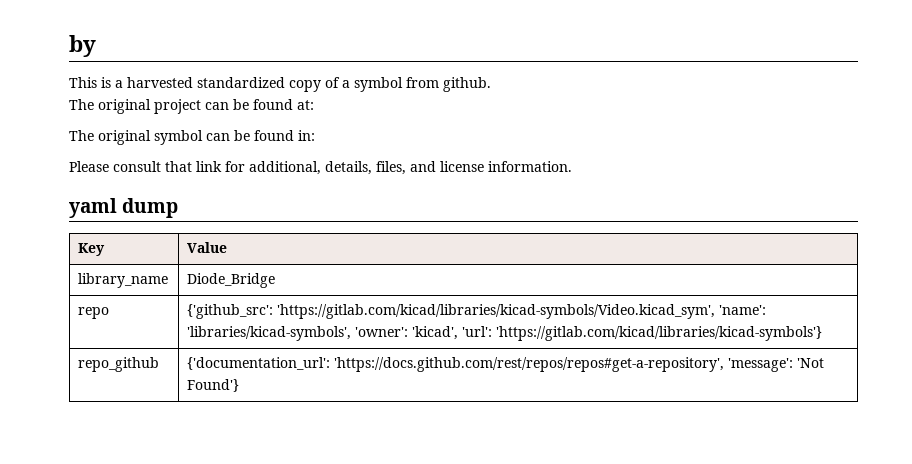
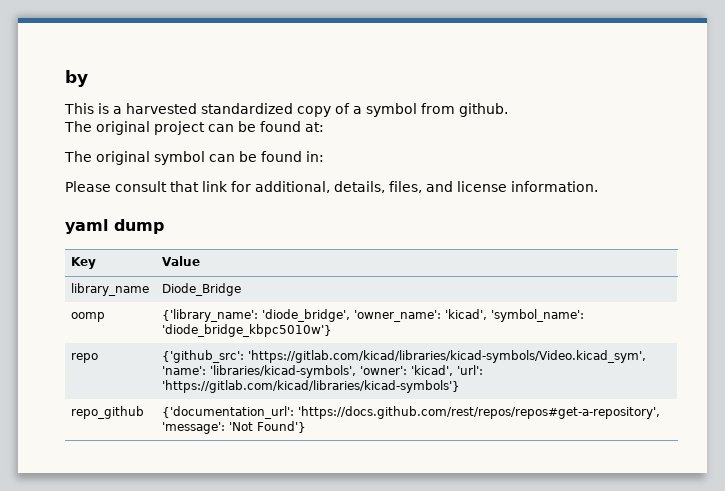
+ oomp | {'library_name': 'diode_bridge', 'owner_name': 'kicad', 'symbol_name': 'diode_bridge_kbpc5010w'}

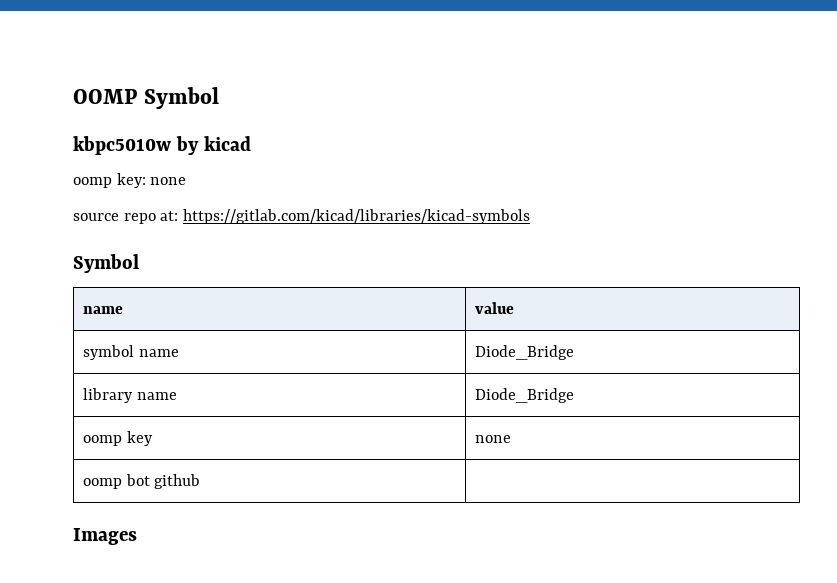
- by
- This is a harvested standardized copy of a symbol from github.
- The original project can be found at:
- The original symbol can be found in:
- Please consult that link for additional, details, files, and license information.
- yaml dump
- Key | Value
- library_name | Diode_Bridge
- oomp | {'library_name': 'diode_bridge', 'owner_name': 'kicad', 'symbol_name': 'diode_bridge_kbpc5010w'}
- repo | {'github_src': 'https://gitlab.com/kicad/libraries/kicad-symbols/Video.kicad_sym', 'name': 'libraries/kicad-symbols', 'owner': 'kicad', 'url': 'https://gitlab.com/kicad/libraries/kicad-symbols'}
- repo_github | {'documentation_url': 'https://docs.github.com/rest/repos/repos#get-a-repository', 'message': 'Not Found'}
+ OOMP Symbol
+ kbpc5010w by kicad
+ oomp key: none
+ source repo at: https://gitlab.com/kicad/libraries/kicad-symbols
+ Symbol
+ name | value
+ symbol name | Diode_Bridge
+ library name | Diode_Bridge
+ oomp key | none
+ oomp bot github |
+ Images

